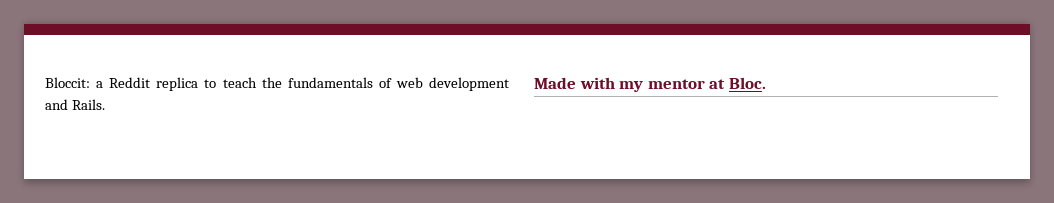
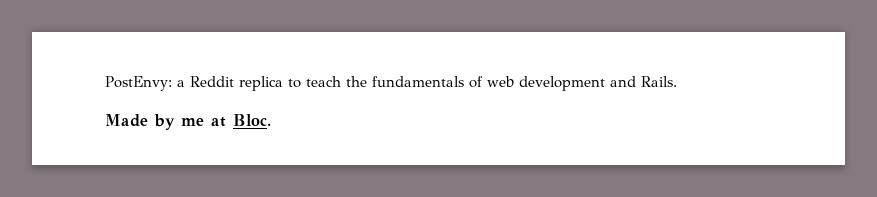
- Bloccit: a Reddit replica to teach the fundamentals of web development and Rails.
+ PostEnvy: a Reddit replica to teach the fundamentals of web development and Rails.
- Made with my mentor at Bloc.
+ Made by me at Bloc.

